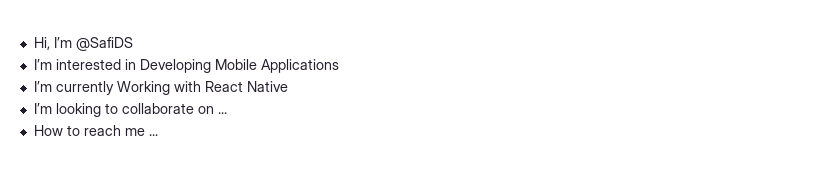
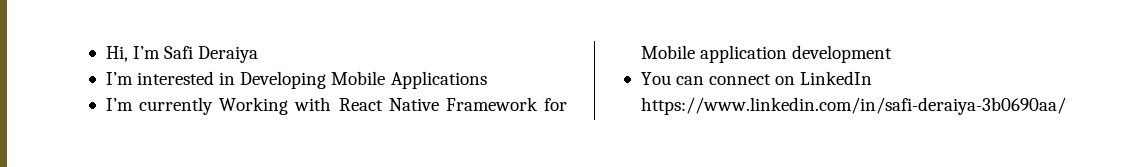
- Hi, I’m @SafiDS
+ Hi, I’m Safi Deraiya
- I’m currently Working with React Native
- I’m looking to collaborate on ...
- How to reach me ...
+ I’m currently Working with React Native Framework for Mobile application development
+ You can connect on LinkedIn https://www.linkedin.com/in/safi-deraiya-3b0690aa/

